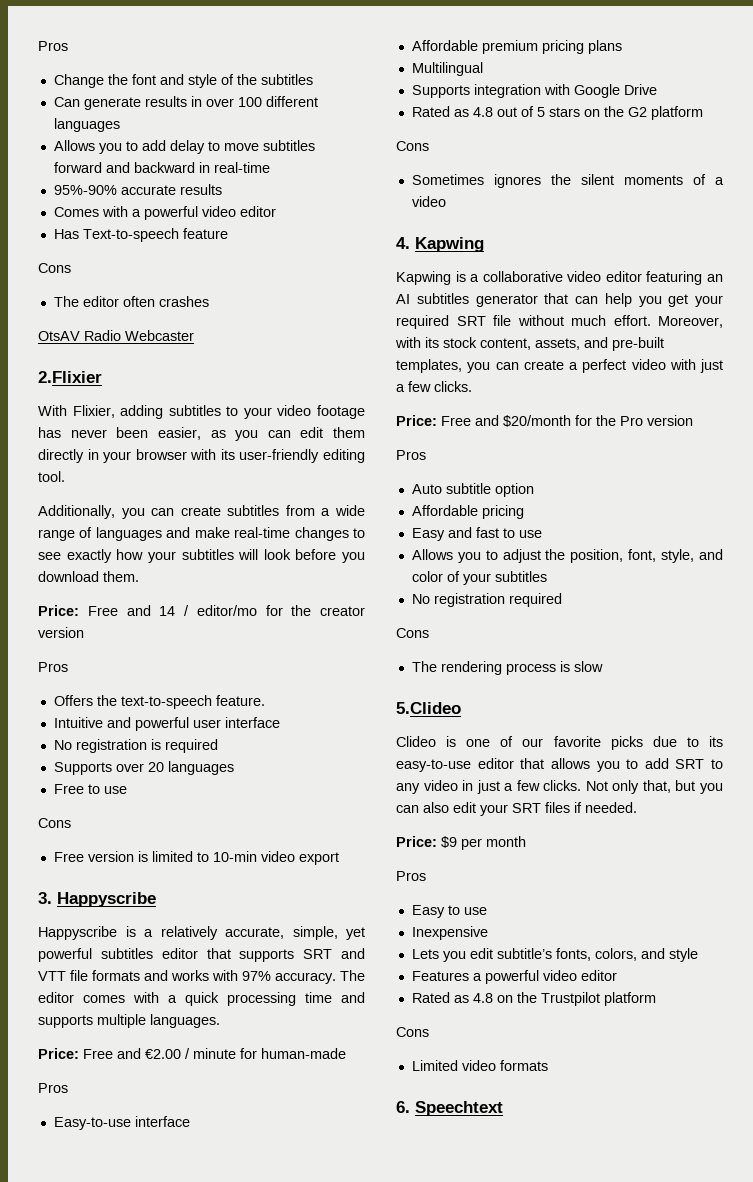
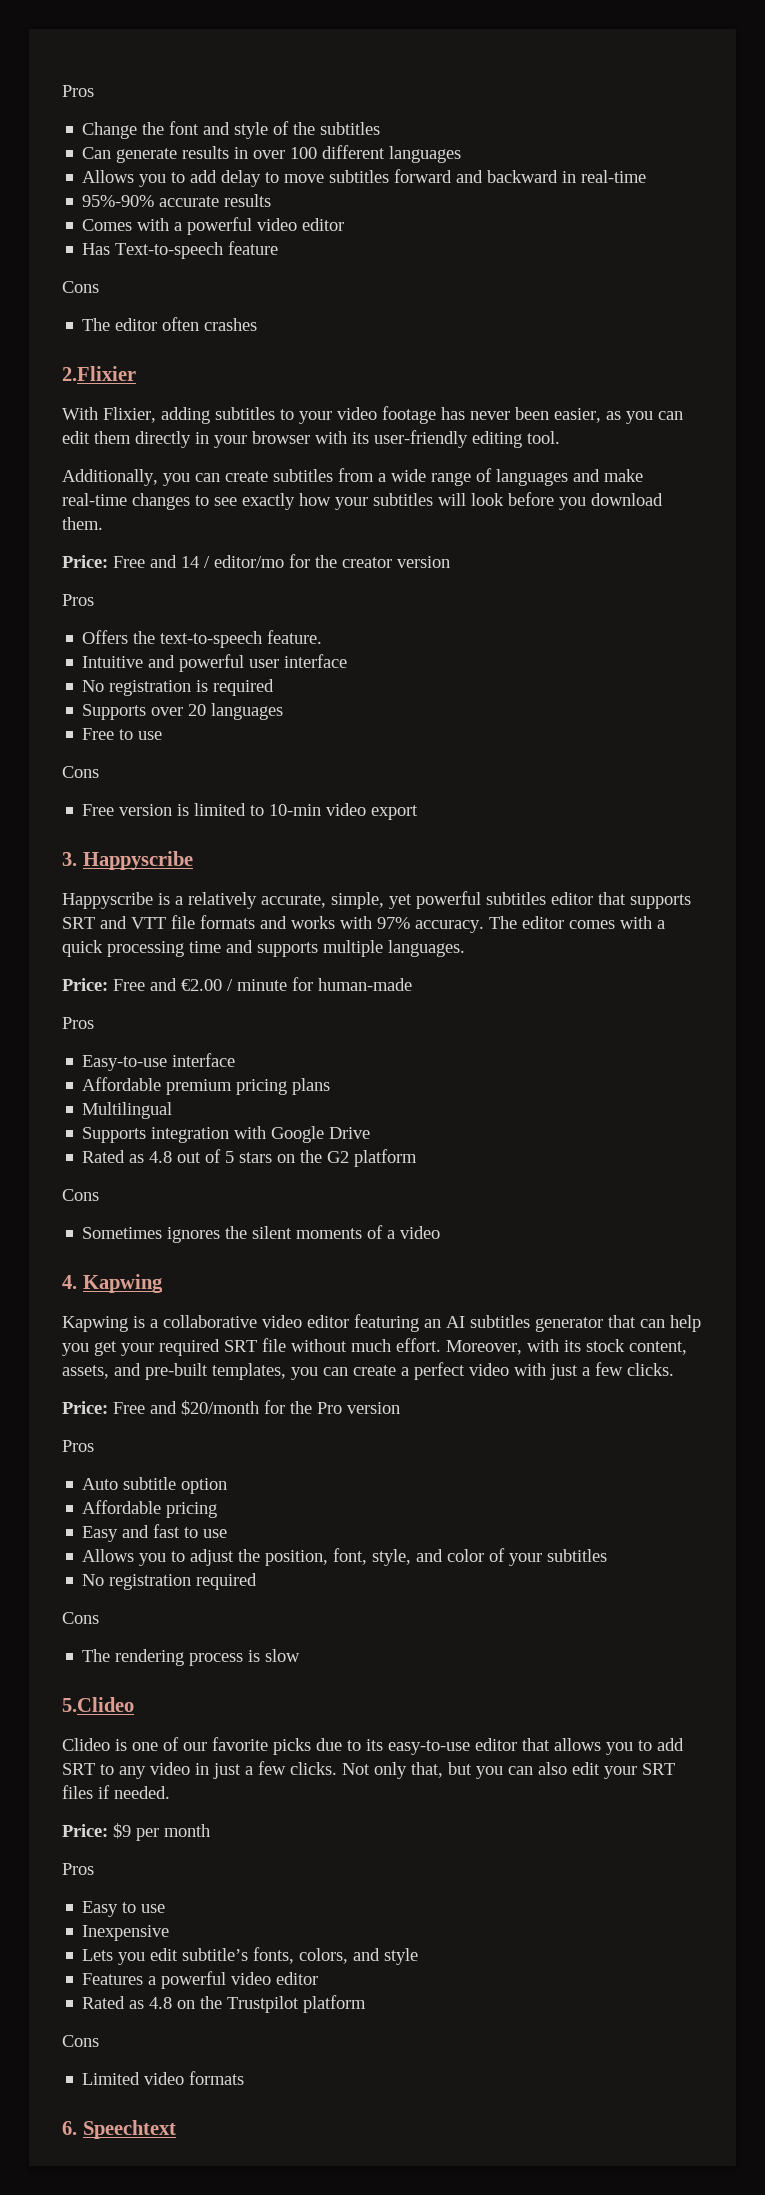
- OtsAV Radio Webcaster

